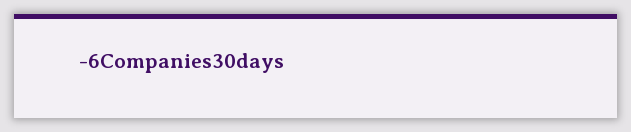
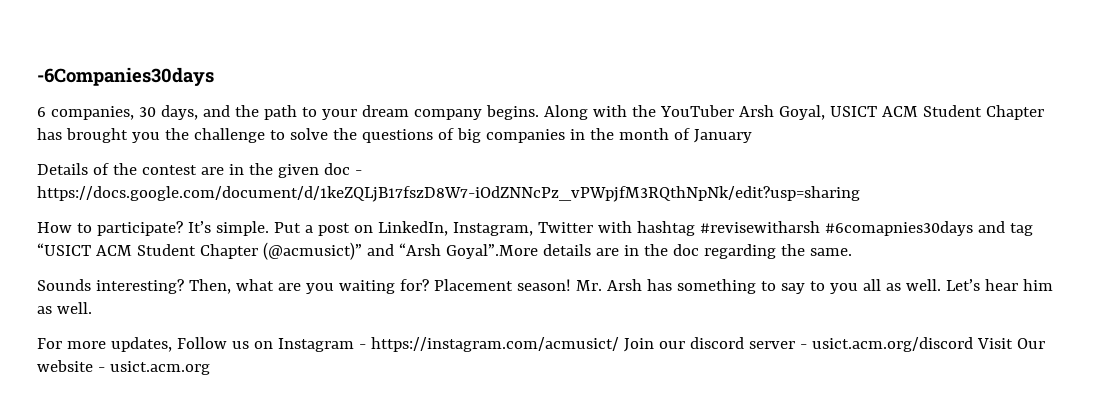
+ 6 companies, 30 days, and the path to your dream company begins. Along with the YouTuber Arsh Goyal, USICT ACM Student Chapter has brought you the challenge to solve the questions of big companies in the month of January
+ Details of the contest are in the given doc - https://docs.google.com/document/d/1keZQLjB17fszD8W7-iOdZNNcPz_vPWpjfM3RQthNpNk/edit?usp=sharing
+ How to participate? It’s simple. Put a post on LinkedIn, Instagram, Twitter with hashtag #revisewitharsh #6comapnies30days and tag “USICT ACM Student Chapter (@acmusict)” and “Arsh Goyal”.More details are in the doc regarding the same.
+ Sounds interesting? Then, what are you waiting for? Placement season! Mr. Arsh has something to say to you all as well. Let’s hear him as well.
+ For more updates, Follow us on Instagram - https://instagram.com/acmusict/ Join our discord server - usict.acm.org/discord Visit Our website - usict.acm.org

